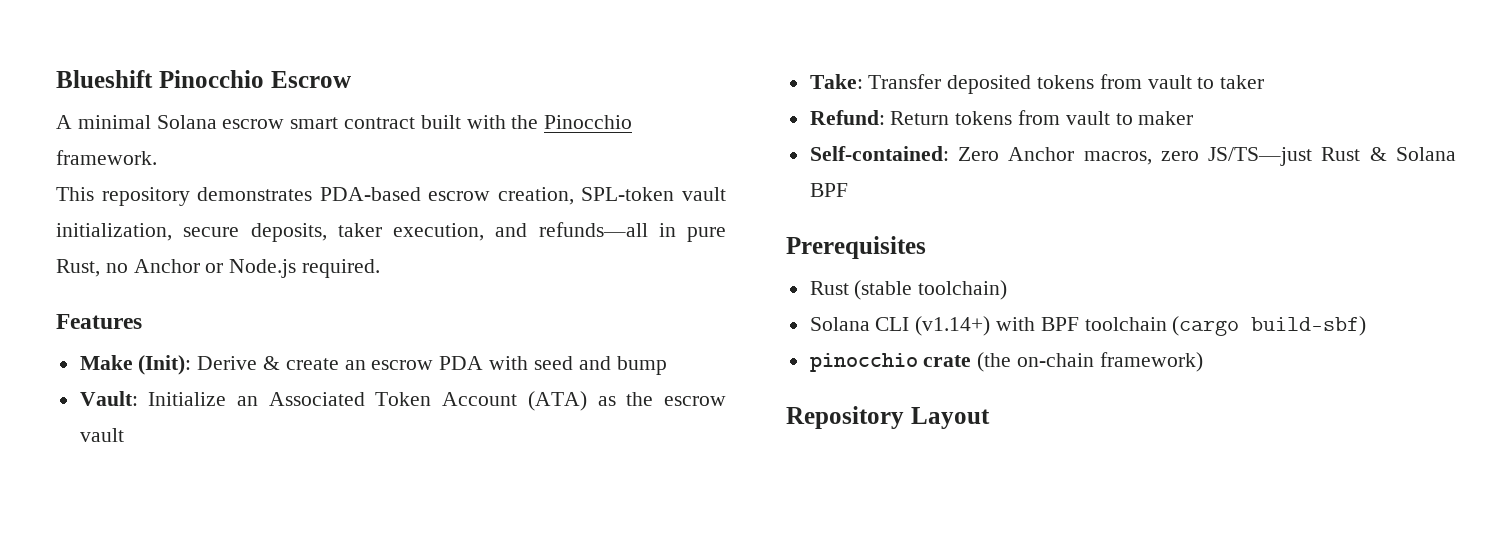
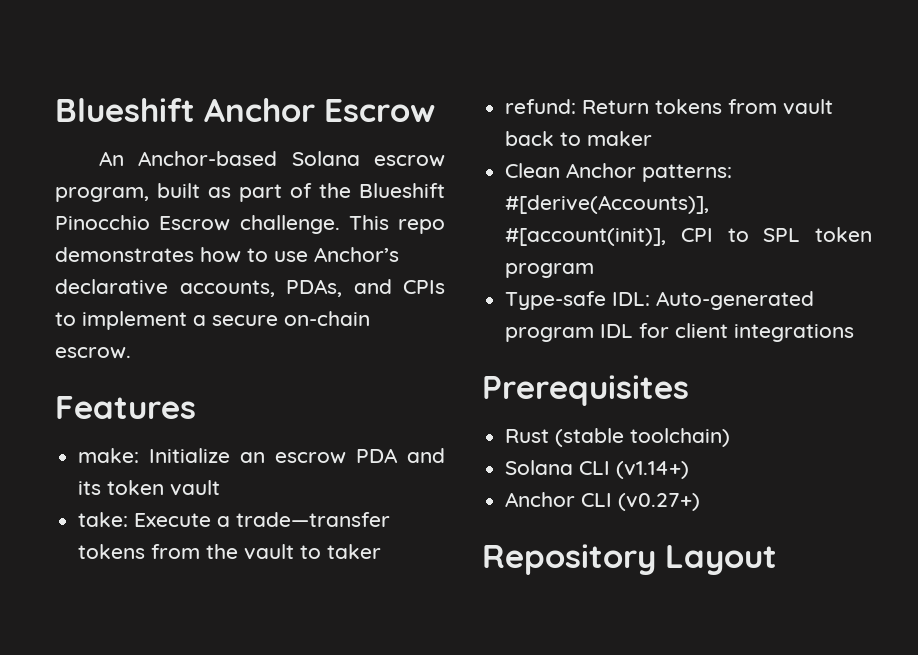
- Blueshift Pinocchio Escrow
- A minimal Solana escrow smart contract built with the Pinocchio framework.
- This repository demonstrates PDA-based escrow creation, SPL-token vault initialization, secure deposits, taker execution, and refunds—all in pure Rust, no Anchor or Node.js required.
+ Blueshift Anchor Escrow
+ An Anchor-based Solana escrow program, built as part of the Blueshift Pinocchio Escrow challenge. This repo demonstrates how to use Anchor’s declarative accounts, PDAs, and CPIs to implement a secure on-chain escrow.
  Features
- Make (Init): Derive & create an escrow PDA with seed and bump
- Vault: Initialize an Associated Token Account (ATA) as the escrow vault
- Take: Transfer deposited tokens from vault to taker
+ make: Initialize an escrow PDA and its token vault
+ take: Execute a trade—transfer tokens from the vault to taker
- Refund: Return tokens from vault to maker
+ refund: Return tokens from vault back to maker
- Self-contained: Zero Anchor macros, zero JS/TS—just Rust & Solana BPF
+ Clean Anchor patterns: #[derive(Accounts)], #[account(init)], CPI to SPL token program
+ Type-safe IDL: Auto-generated program IDL for client integrations
- Solana CLI (v1.14+) with BPF toolchain (cargo build-sbf)
- pinocchio crate (the on-chain framework)
+ Solana CLI (v1.14+)
+ Anchor CLI (v0.27+)

